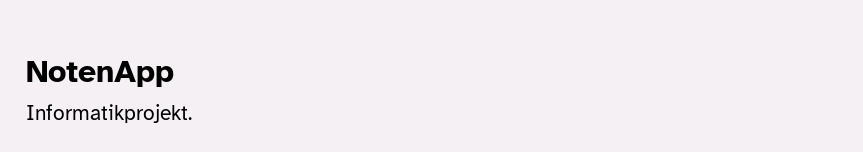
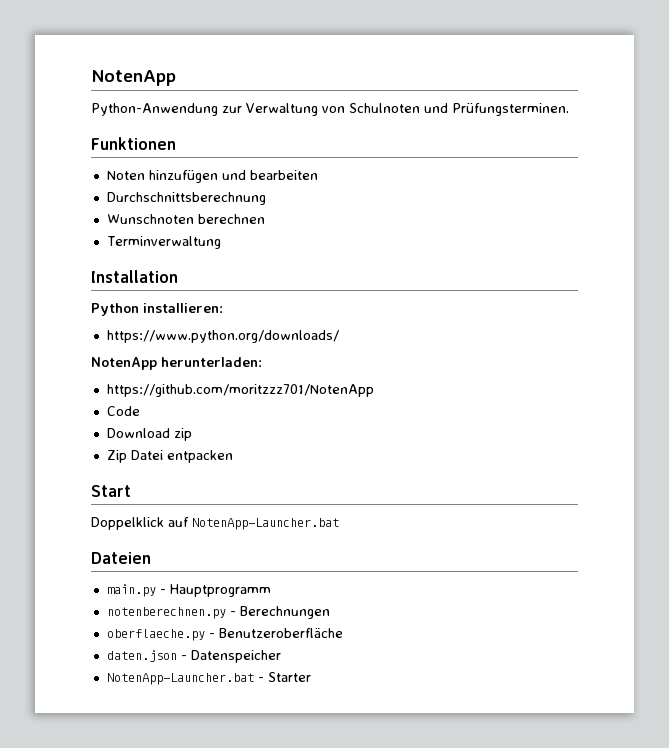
- Informatikprojekt.
+ Python-Anwendung zur Verwaltung von Schulnoten und Prüfungsterminen.
+ Funktionen
+ Noten hinzufügen und bearbeiten
+ Durchschnittsberechnung
+ Wunschnoten berechnen
+ Terminverwaltung
+ Installation
+ Python installieren:
+ https://www.python.org/downloads/
+ NotenApp herunterladen:
+ https://github.com/moritzzz701/NotenApp
+ Code
+ Download zip
+ Zip Datei entpacken
+ Start
+ Doppelklick auf NotenApp-Launcher.bat
+ Dateien
+ main.py - Hauptprogramm
+ notenberechnen.py - Berechnungen
+ oberflaeche.py - Benutzeroberfläche
+ daten.json - Datenspeicher
+ NotenApp-Launcher.bat - Starter

